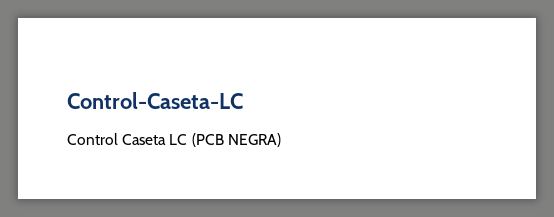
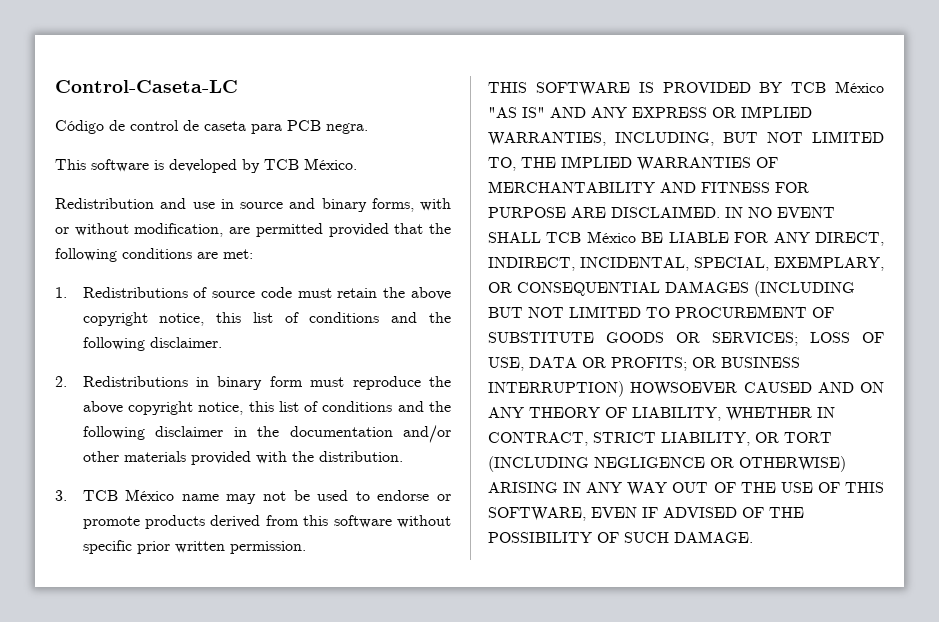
- Control Caseta LC (PCB NEGRA)
+ Código de control de caseta para PCB negra.
+ This software is developed by TCB México.
+ Redistribution and use in source and binary forms, with or without modification, are permitted provided that the following conditions are met:
+ 1. Redistributions of source code must retain the above copyright notice, this list of conditions and the following disclaimer.
+ 2. Redistributions in binary form must reproduce the above copyright notice, this list of conditions and the following disclaimer in the documentation and/or other materials provided with the distribution.
+ 3. TCB México name may not be used to endorse or promote products derived from this software without specific prior written permission.
+ THIS SOFTWARE IS PROVIDED BY TCB México "AS IS" AND ANY EXPRESS OR IMPLIED WARRANTIES, INCLUDING, BUT NOT LIMITED TO, THE IMPLIED WARRANTIES OF MERCHANTABILITY AND FITNESS FOR PURPOSE ARE DISCLAIMED. IN NO EVENT SHALL TCB México BE LIABLE FOR ANY DIRECT, INDIRECT, INCIDENTAL, SPECIAL, EXEMPLARY, OR CONSEQUENTIAL DAMAGES (INCLUDING BUT NOT LIMITED TO PROCUREMENT OF SUBSTITUTE GOODS OR SERVICES; LOSS OF USE, DATA OR PROFITS; OR BUSINESS INTERRUPTION) HOWSOEVER CAUSED AND ON ANY THEORY OF LIABILITY, WHETHER IN CONTRACT, STRICT LIABILITY, OR TORT (INCLUDING NEGLIGENCE OR OTHERWISE) ARISING IN ANY WAY OUT OF THE USE OF THIS SOFTWARE, EVEN IF ADVISED OF THE POSSIBILITY OF SUCH DAMAGE.

